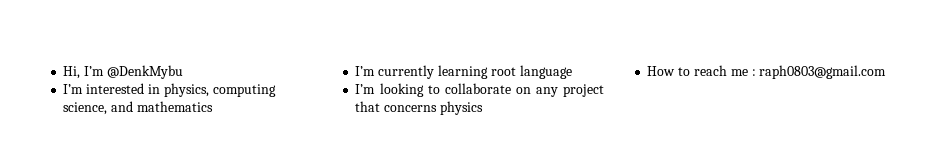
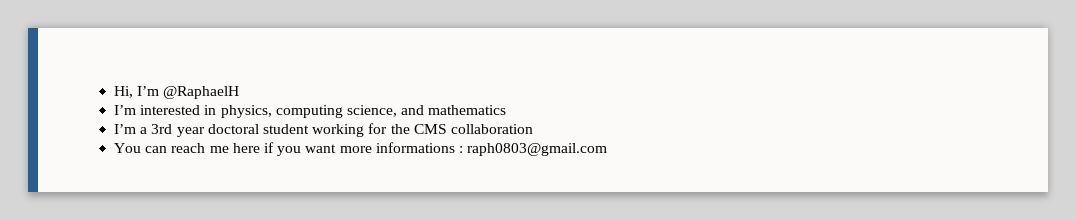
- Hi, I’m @DenkMybu
+ Hi, I’m @RaphaelH
- I’m currently learning root language
- I’m looking to collaborate on any project that concerns physics
- How to reach me : raph0803@gmail.com
+ I’m a 3rd year doctoral student working for the CMS collaboration
+ You can reach me here if you want more informations : raph0803@gmail.com

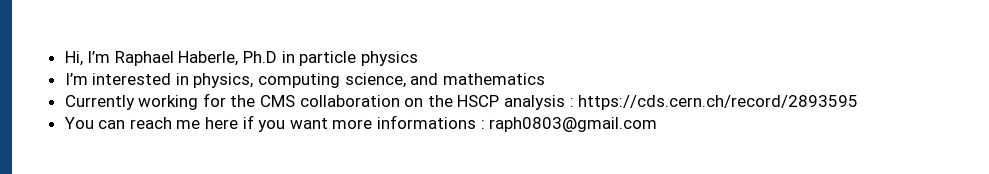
- Hi, I’m @RaphaelH
+ Hi, I’m Raphael Haberle, Ph.D in particle physics
- I’m a 3rd year doctoral student working for the CMS collaboration
+ Currently working for the CMS collaboration on the HSCP analysis : https://cds.cern.ch/record/2893595

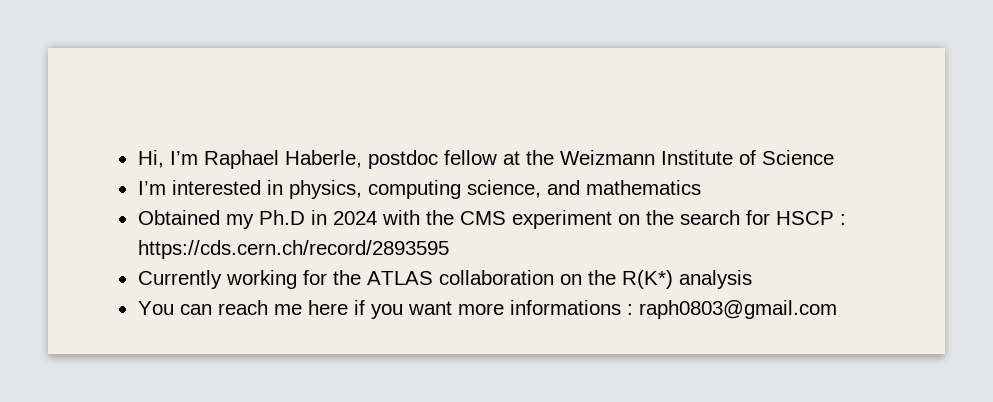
- Hi, I’m Raphael Haberle, Ph.D in particle physics
+ Hi, I’m Raphael Haberle, postdoc fellow at the Weizmann Institute of Science
+ Obtained my Ph.D in 2024 with the CMS experiment on the search for HSCP : https://cds.cern.ch/record/2893595
- Currently working for the CMS collaboration on the HSCP analysis : https://cds.cern.ch/record/2893595
+ Currently working for the ATLAS collaboration on the R(K*) analysis

